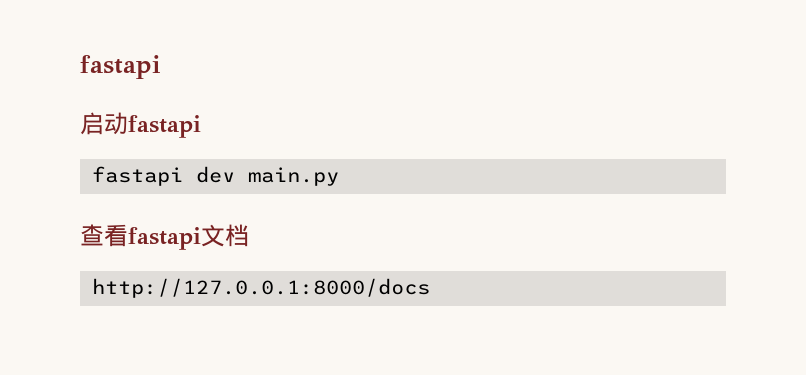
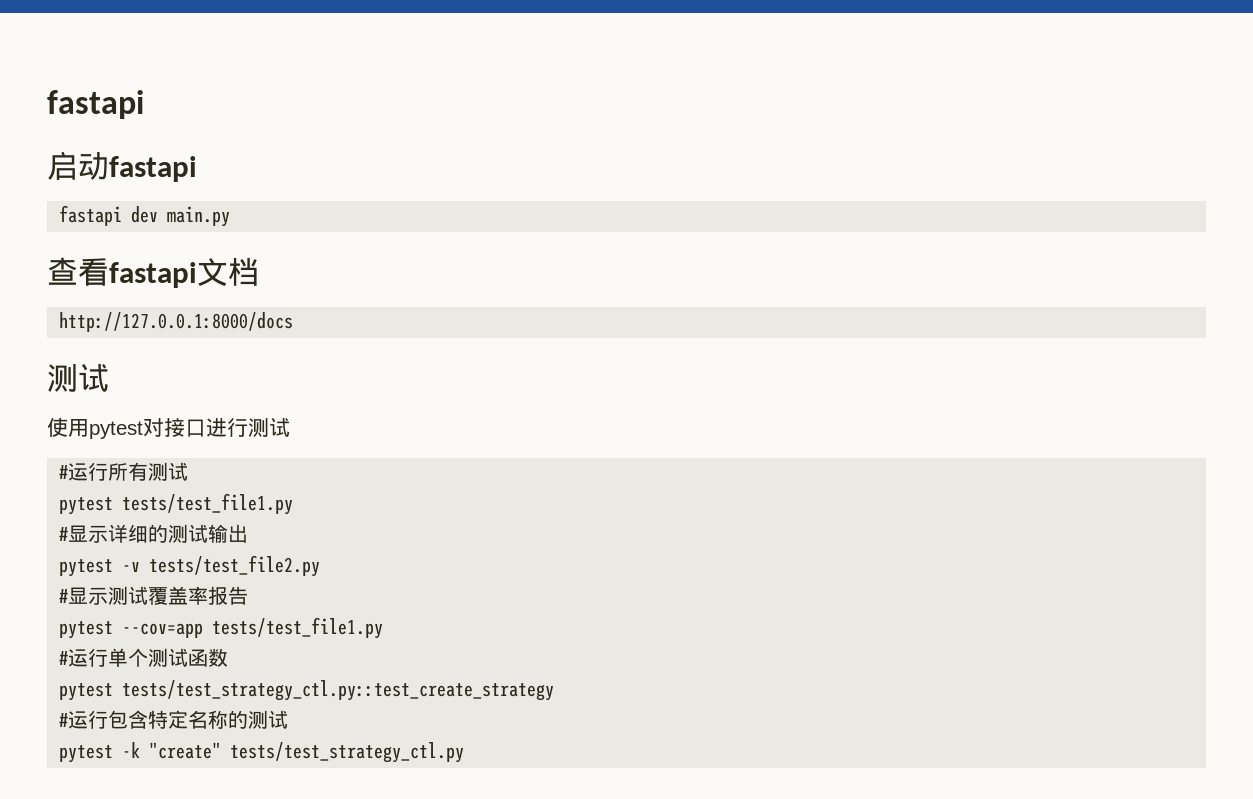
  http://127.0.0.1:8000/docs
+ 测试
+ 使用pytest对接口进行测试
+ #运行所有测试
+ pytest tests/test_file1.py
+ #显示详细的测试输出
+ pytest -v tests/test_file2.py
+ #显示测试覆盖率报告
+ pytest --cov=app tests/test_file1.py
+ #运行单个测试函数
+ pytest tests/test_strategy_ctl.py::test_create_strategy
+ #运行包含特定名称的测试
+ pytest -k "create" tests/test_strategy_ctl.py

